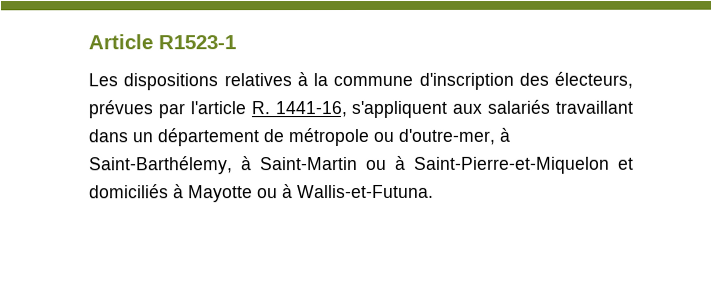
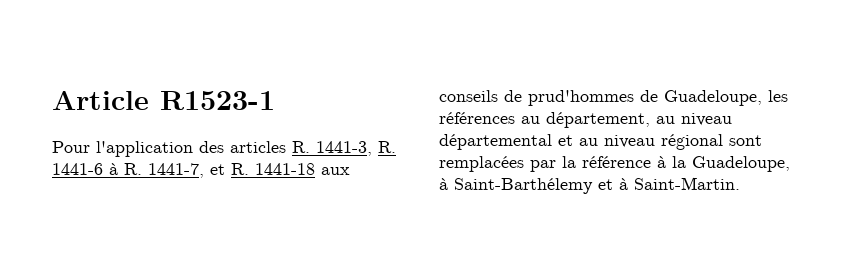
- Les dispositions relatives à la commune d'inscription des électeurs, prévues par l'article R. 1441-16, s'appliquent aux salariés travaillant dans un département de métropole ou d'outre-mer, à Saint-Barthélemy, à Saint-Martin ou à Saint-Pierre-et-Miquelon et domiciliés à Mayotte ou à Wallis-et-Futuna.
+ Pour l'application des articles R. 1441-3, R. 1441-6 à R. 1441-7, et R. 1441-18 aux conseils de prud'hommes de Guadeloupe, les références au département, au niveau départemental et au niveau régional sont remplacées par la référence à la Guadeloupe, à Saint-Barthélemy et à Saint-Martin.

